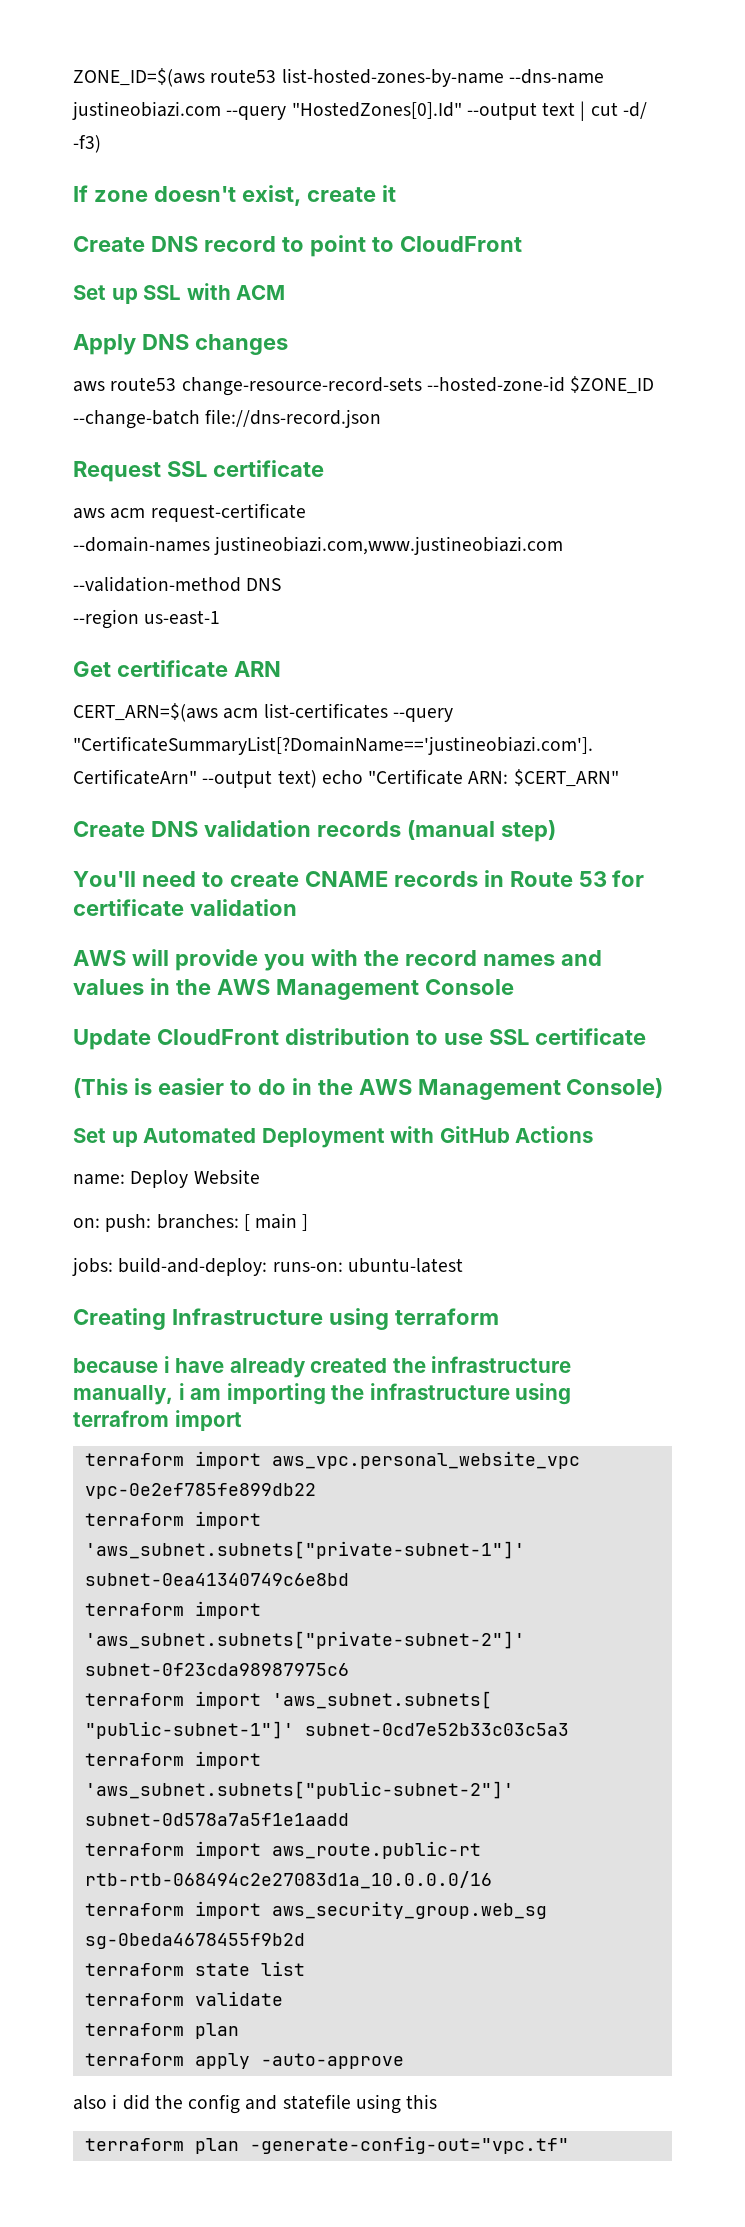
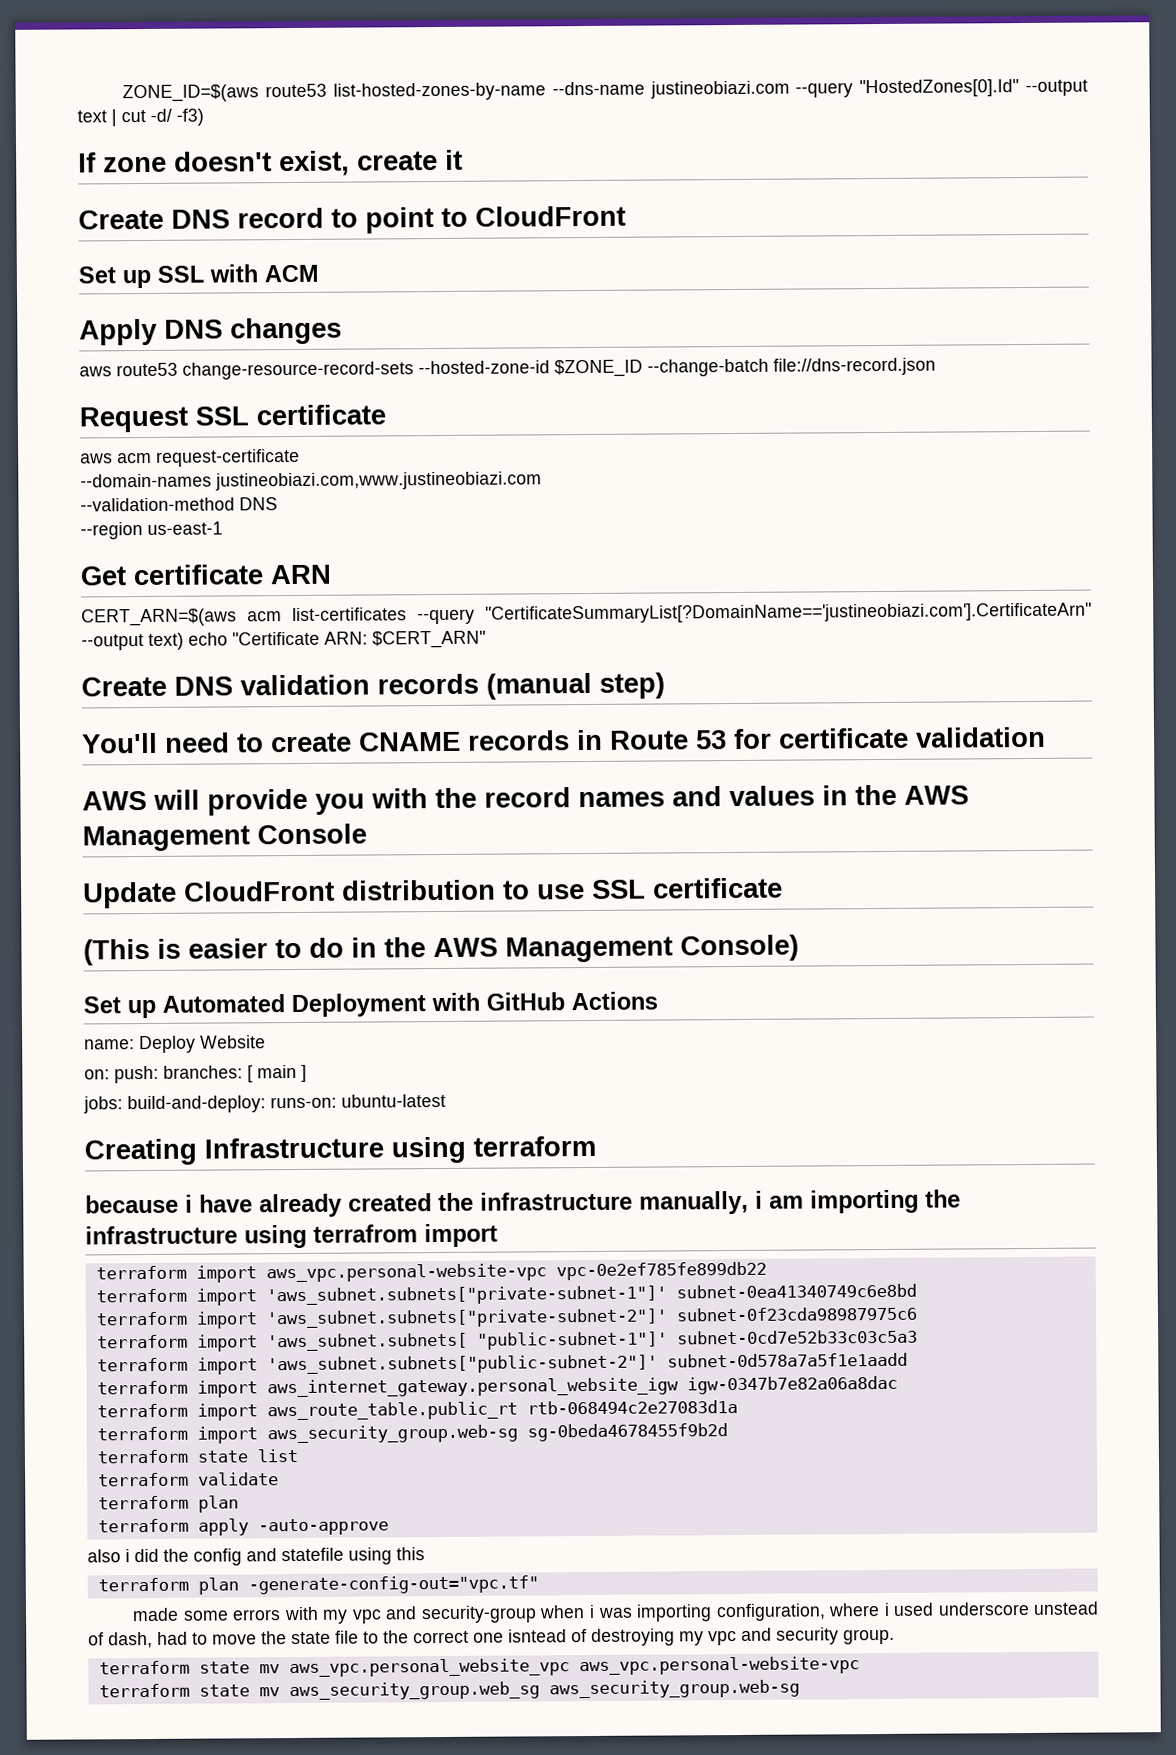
- terraform import aws_vpc.personal_website_vpc vpc-0e2ef785fe899db22
+ terraform import aws_vpc.personal-website-vpc vpc-0e2ef785fe899db22
- terraform import aws_route.public-rt rtb-rtb-068494c2e27083d1a_10.0.0.0/16
- terraform import aws_security_group.web_sg sg-0beda4678455f9b2d
+ terraform import aws_internet_gateway.personal_website_igw igw-0347b7e82a06a8dac
+ terraform import aws_route_table.public_rt rtb-068494c2e27083d1a
+ terraform import aws_security_group.web-sg sg-0beda4678455f9b2d
+ made some errors with my vpc and security-group when i was importing configuration, where i used underscore unstead of dash, had to move the state file to the correct one isntead of destroying my vpc and security group.
+ terraform state mv aws_vpc.personal_website_vpc aws_vpc.personal-website-vpc
+ terraform state mv aws_security_group.web_sg aws_security_group.web-sg

